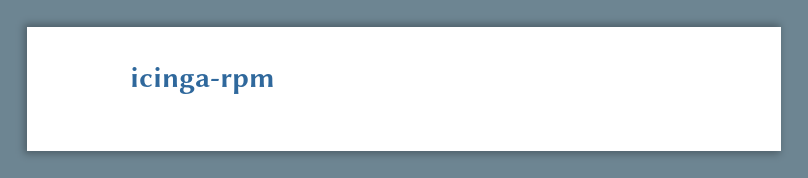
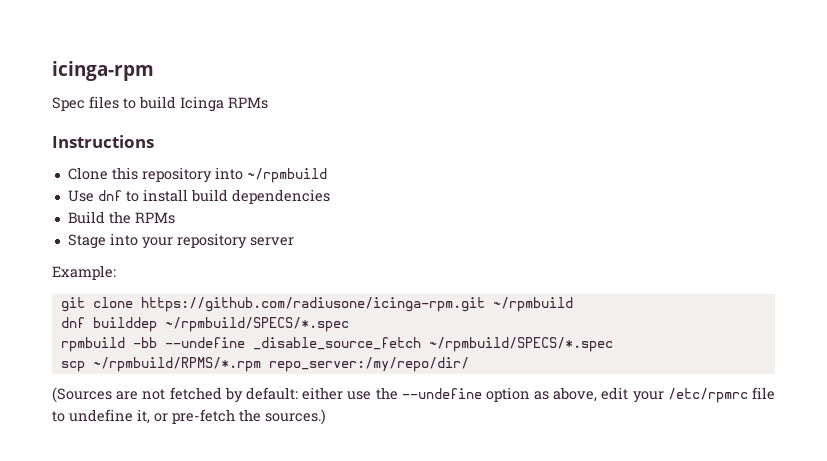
+ Spec files to build Icinga RPMs
+ Instructions
+ Clone this repository into ~/rpmbuild
+ Use dnf to install build dependencies
+ Build the RPMs
+ Stage into your repository server
+ Example:
+ git clone https://github.com/radiusone/icinga-rpm.git ~/rpmbuild
+ dnf builddep ~/rpmbuild/SPECS/*.spec
+ rpmbuild -bb --undefine _disable_source_fetch ~/rpmbuild/SPECS/*.spec
+ scp ~/rpmbuild/RPMS/*.rpm repo_server:/my/repo/dir/
+ (Sources are not fetched by default: either use the --undefine option as above, edit your /etc/rpmrc file to undefine it, or pre-fetch the sources.)

